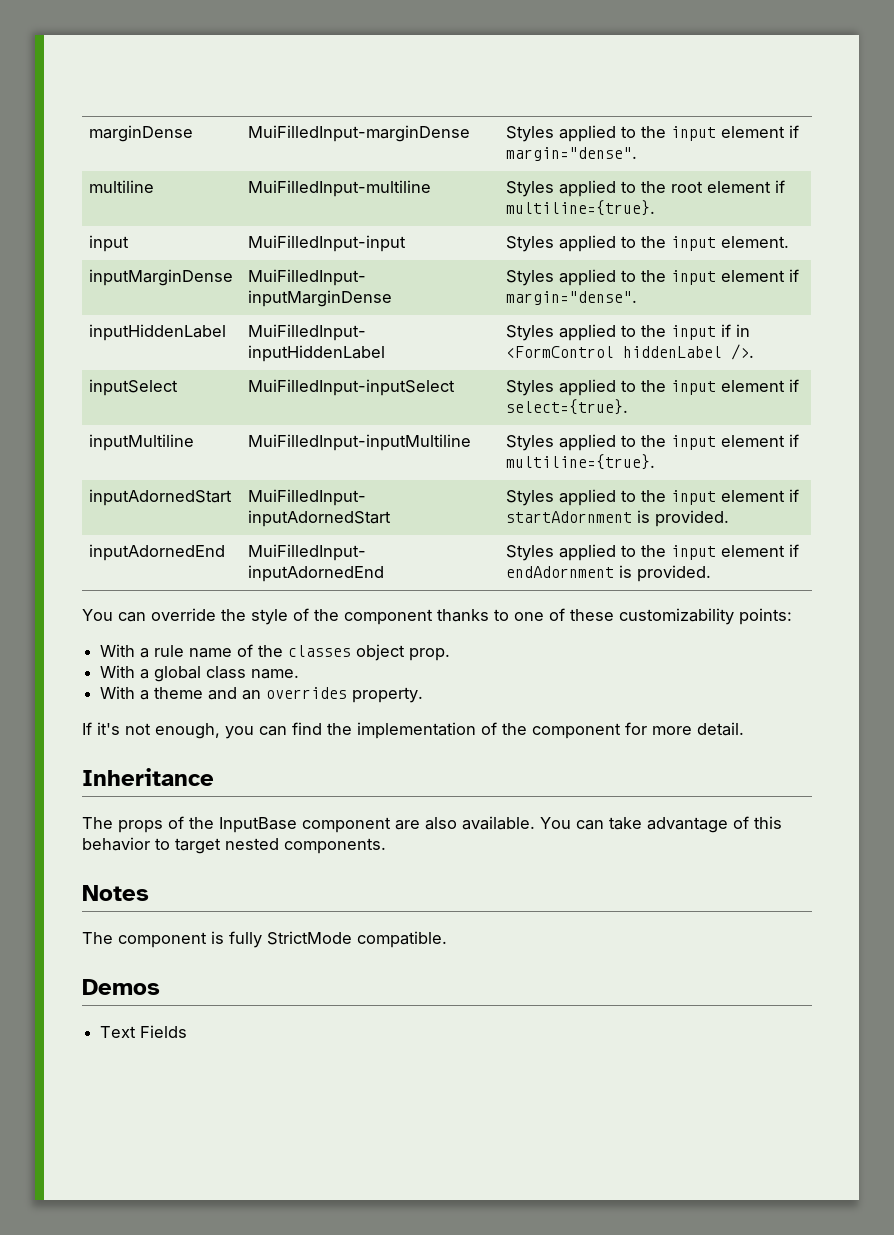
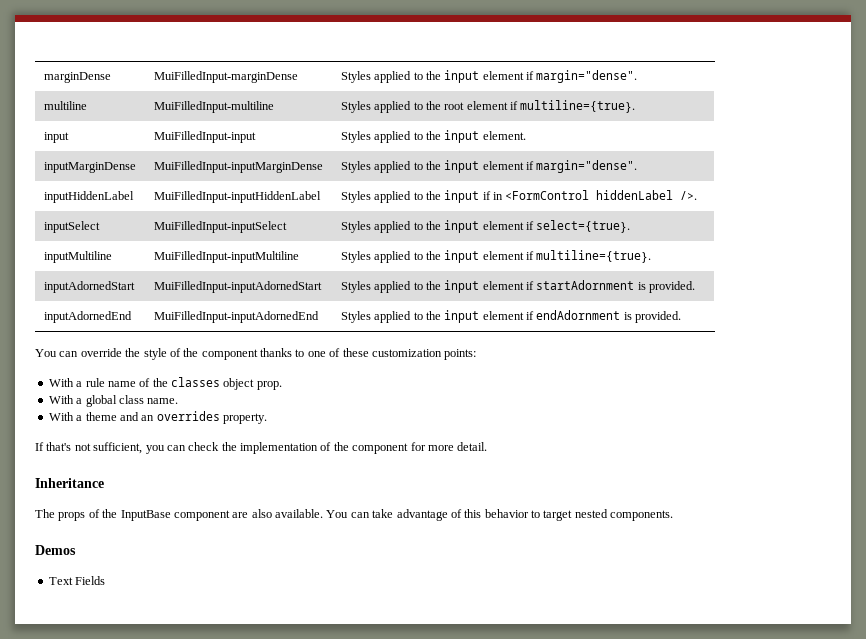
- You can override the style of the component thanks to one of these customizability points:
+ You can override the style of the component thanks to one of these customization points:
- If it's not enough, you can find the implementation of the component for more detail.
+ If that's not sufficient, you can check the implementation of the component for more detail.
- Notes
- The component is fully StrictMode compatible.

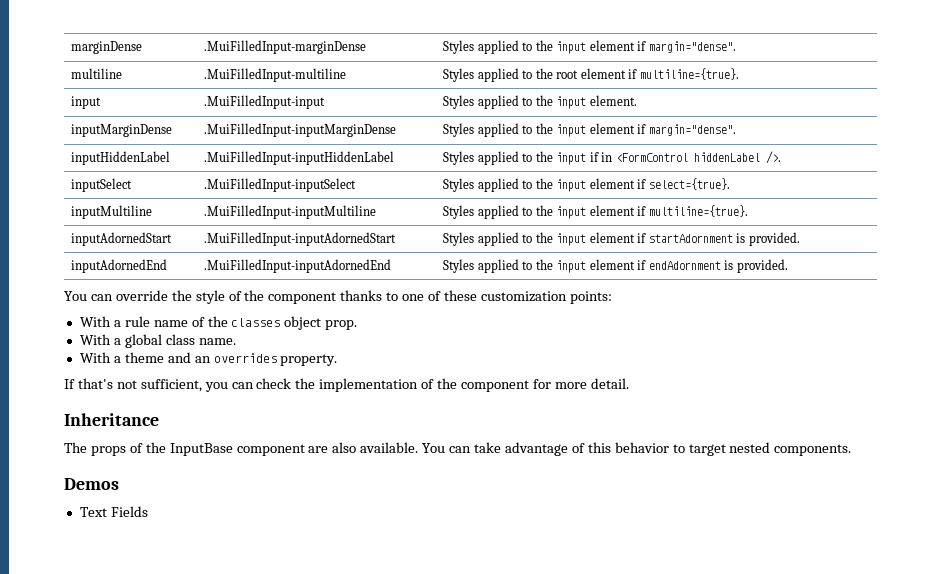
- marginDense | MuiFilledInput-marginDense | Styles applied to the input element if margin="dense".
+ marginDense | .MuiFilledInput-marginDense | Styles applied to the input element if margin="dense".
- multiline | MuiFilledInput-multiline | Styles applied to the root element if multiline={true}.
+ multiline | .MuiFilledInput-multiline | Styles applied to the root element if multiline={true}.
- input | MuiFilledInput-input | Styles applied to the input element.
+ input | .MuiFilledInput-input | Styles applied to the input element.
- inputMarginDense | MuiFilledInput-inputMarginDense | Styles applied to the input element if margin="dense".
+ inputMarginDense | .MuiFilledInput-inputMarginDense | Styles applied to the input element if margin="dense".
- inputHiddenLabel | MuiFilledInput-inputHiddenLabel | Styles applied to the input if in <FormControl hiddenLabel />.
+ inputHiddenLabel | .MuiFilledInput-inputHiddenLabel | Styles applied to the input if in <FormControl hiddenLabel />.
- inputSelect | MuiFilledInput-inputSelect | Styles applied to the input element if select={true}.
+ inputSelect | .MuiFilledInput-inputSelect | Styles applied to the input element if select={true}.
- inputMultiline | MuiFilledInput-inputMultiline | Styles applied to the input element if multiline={true}.
+ inputMultiline | .MuiFilledInput-inputMultiline | Styles applied to the input element if multiline={true}.
- inputAdornedStart | MuiFilledInput-inputAdornedStart | Styles applied to the input element if startAdornment is provided.
+ inputAdornedStart | .MuiFilledInput-inputAdornedStart | Styles applied to the input element if startAdornment is provided.
- inputAdornedEnd | MuiFilledInput-inputAdornedEnd | Styles applied to the input element if endAdornment is provided.
+ inputAdornedEnd | .MuiFilledInput-inputAdornedEnd | Styles applied to the input element if endAdornment is provided.

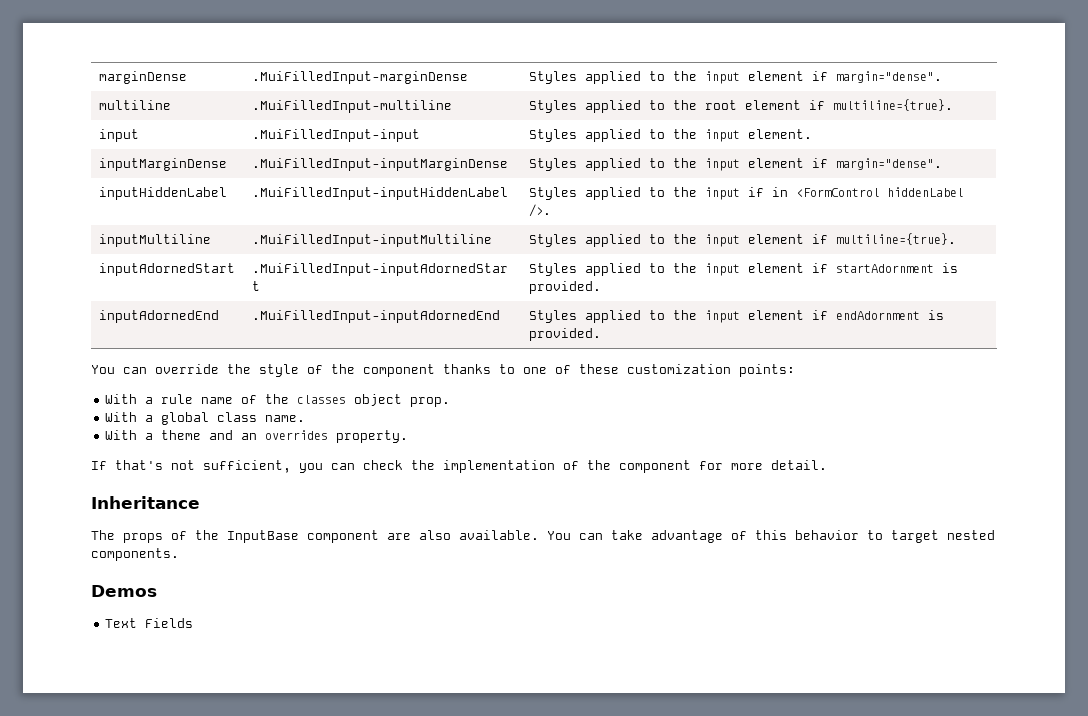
- inputSelect | .MuiFilledInput-inputSelect | Styles applied to the input element if select={true}.

